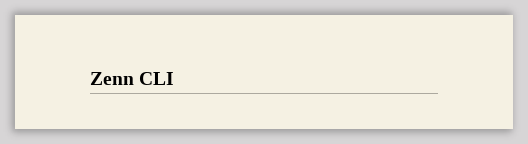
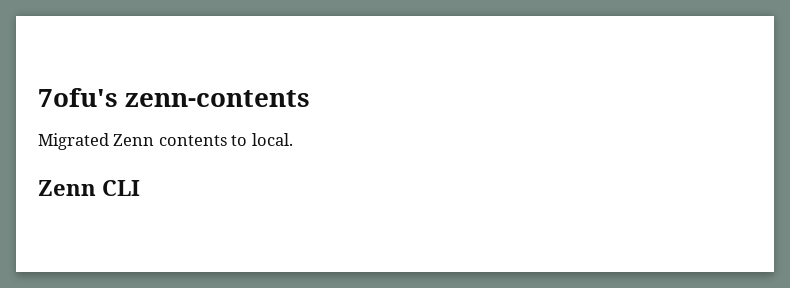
+ 7ofu's zenn-contents
+ Migrated Zenn contents to local.

